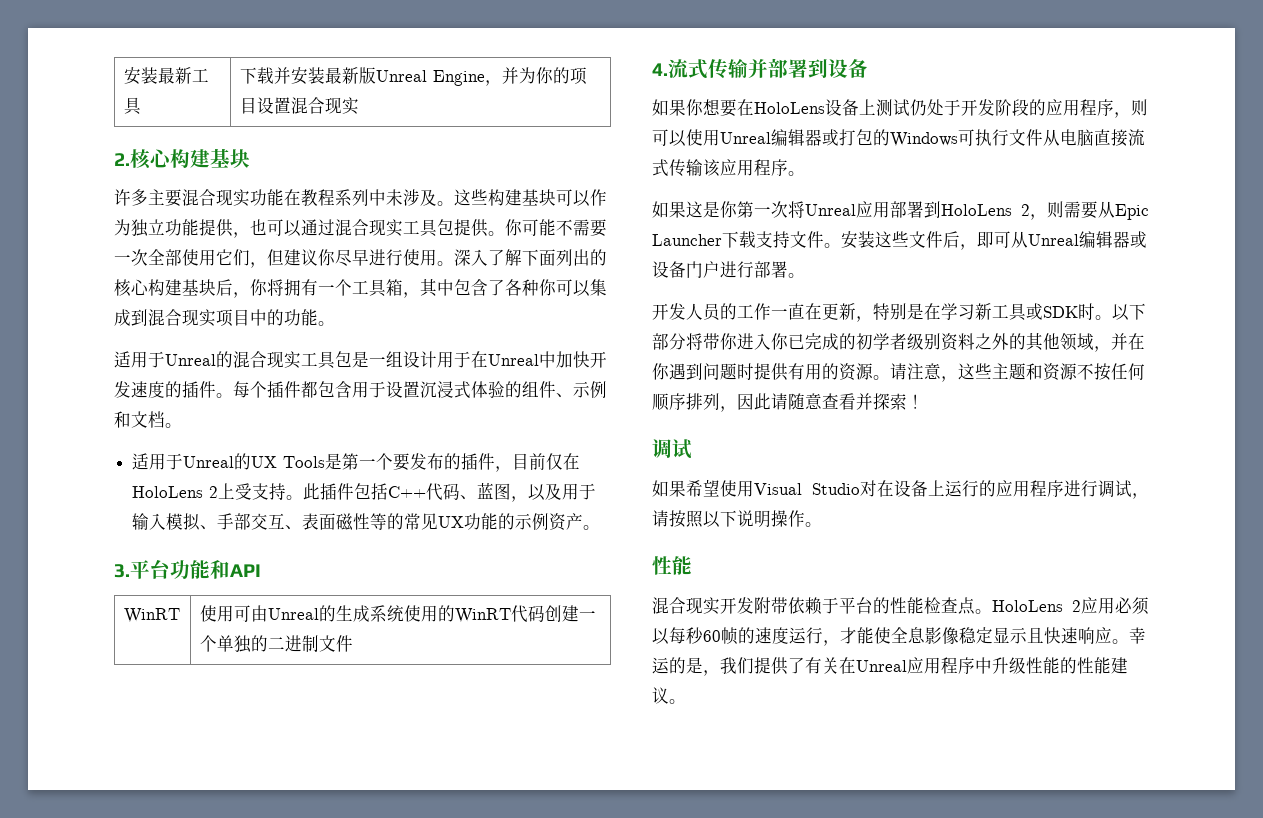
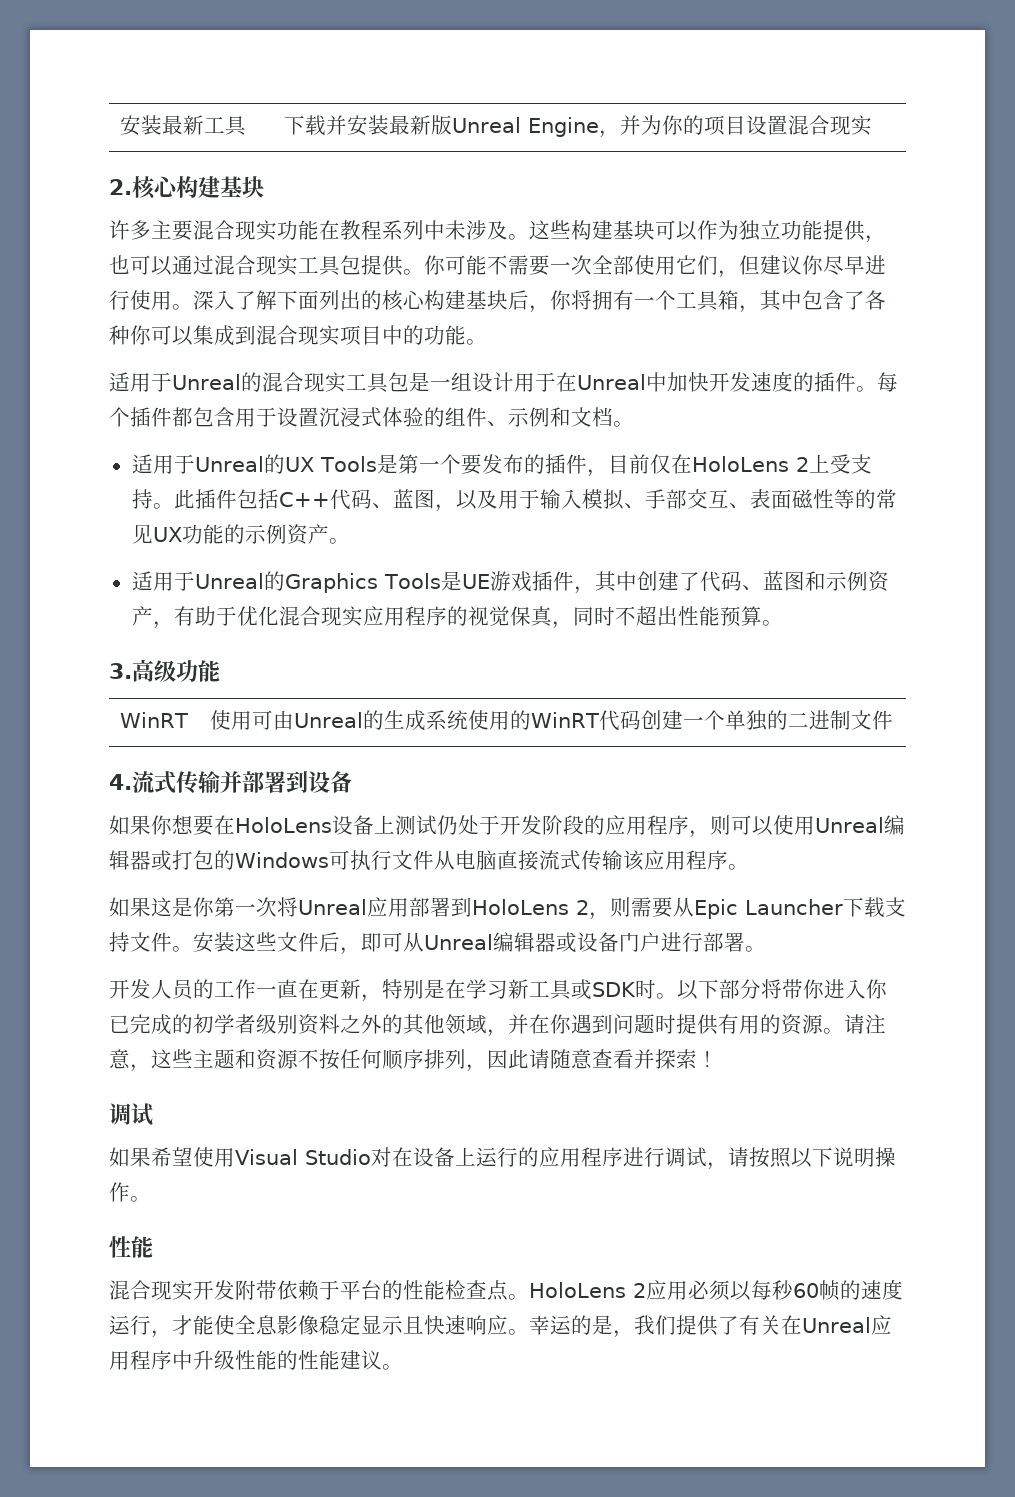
+ 适用于Unreal的Graphics Tools是UE游戏插件，其中创建了代码、蓝图和示例资产，有助于优化混合现实应用程序的视觉保真，同时不超出性能预算。
- 3.平台功能和API
+ 3.高级功能

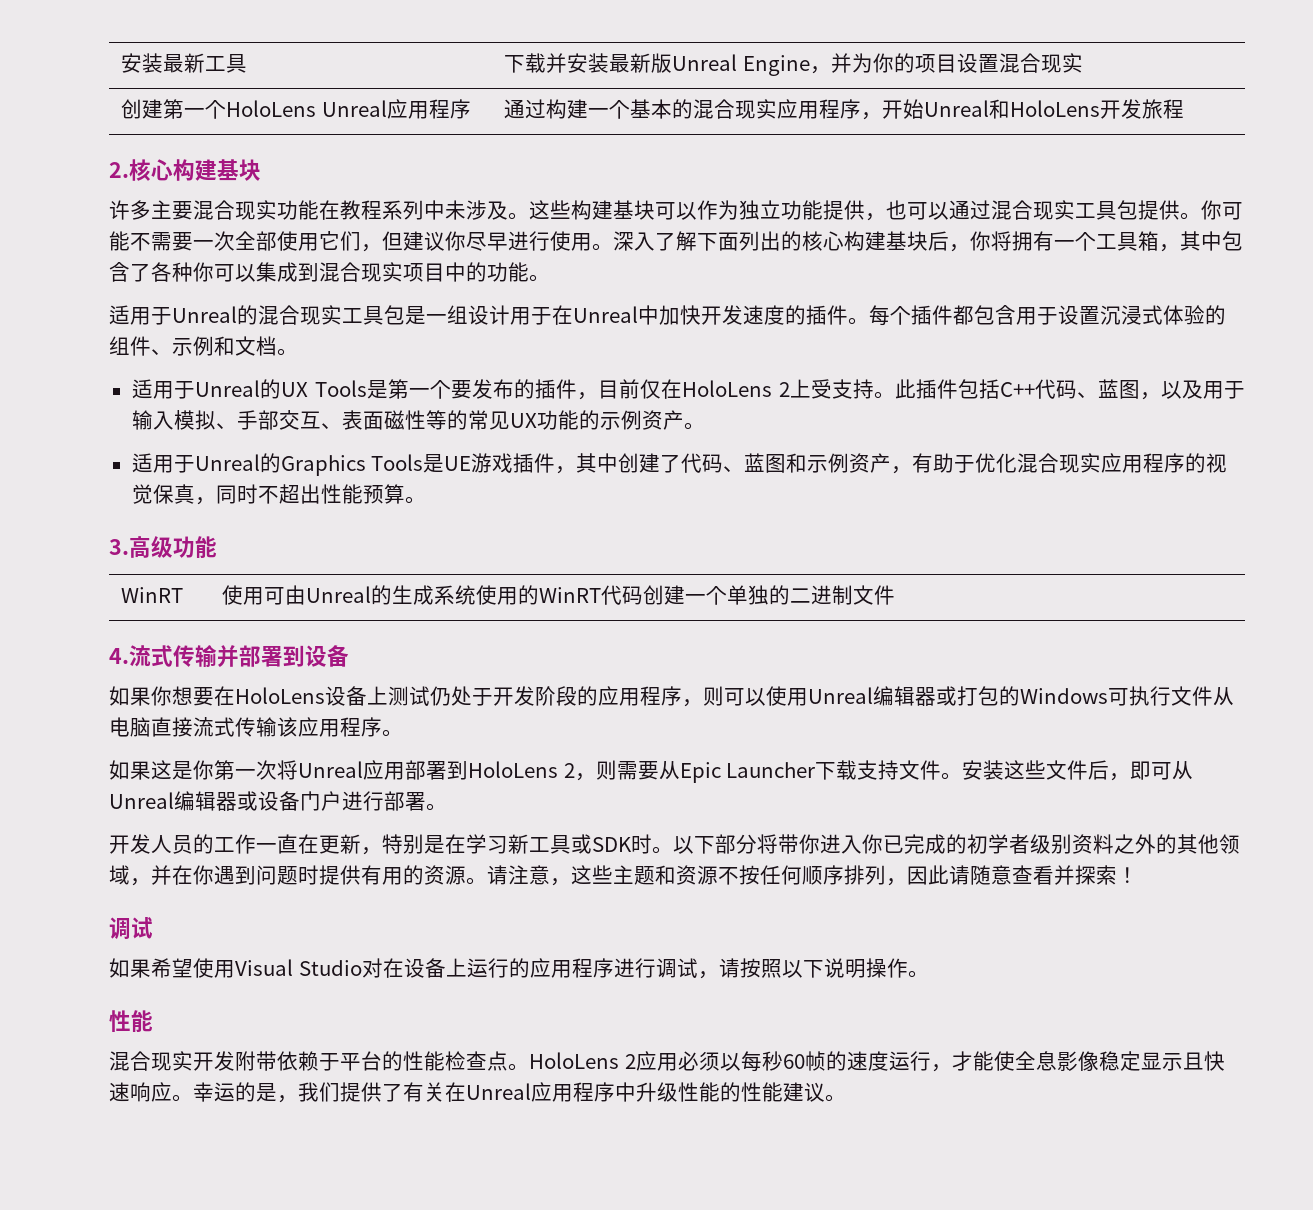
+ 创建第一个HoloLens Unreal应用程序 | 通过构建一个基本的混合现实应用程序，开始Unreal和HoloLens开发旅程

